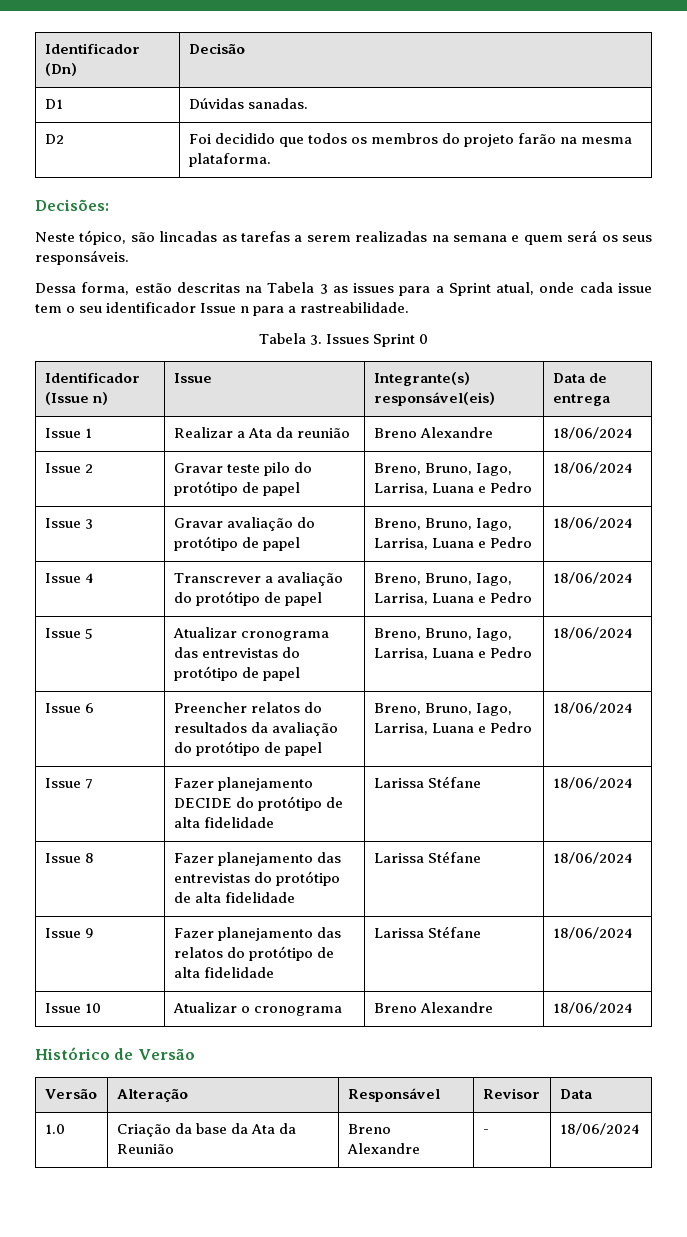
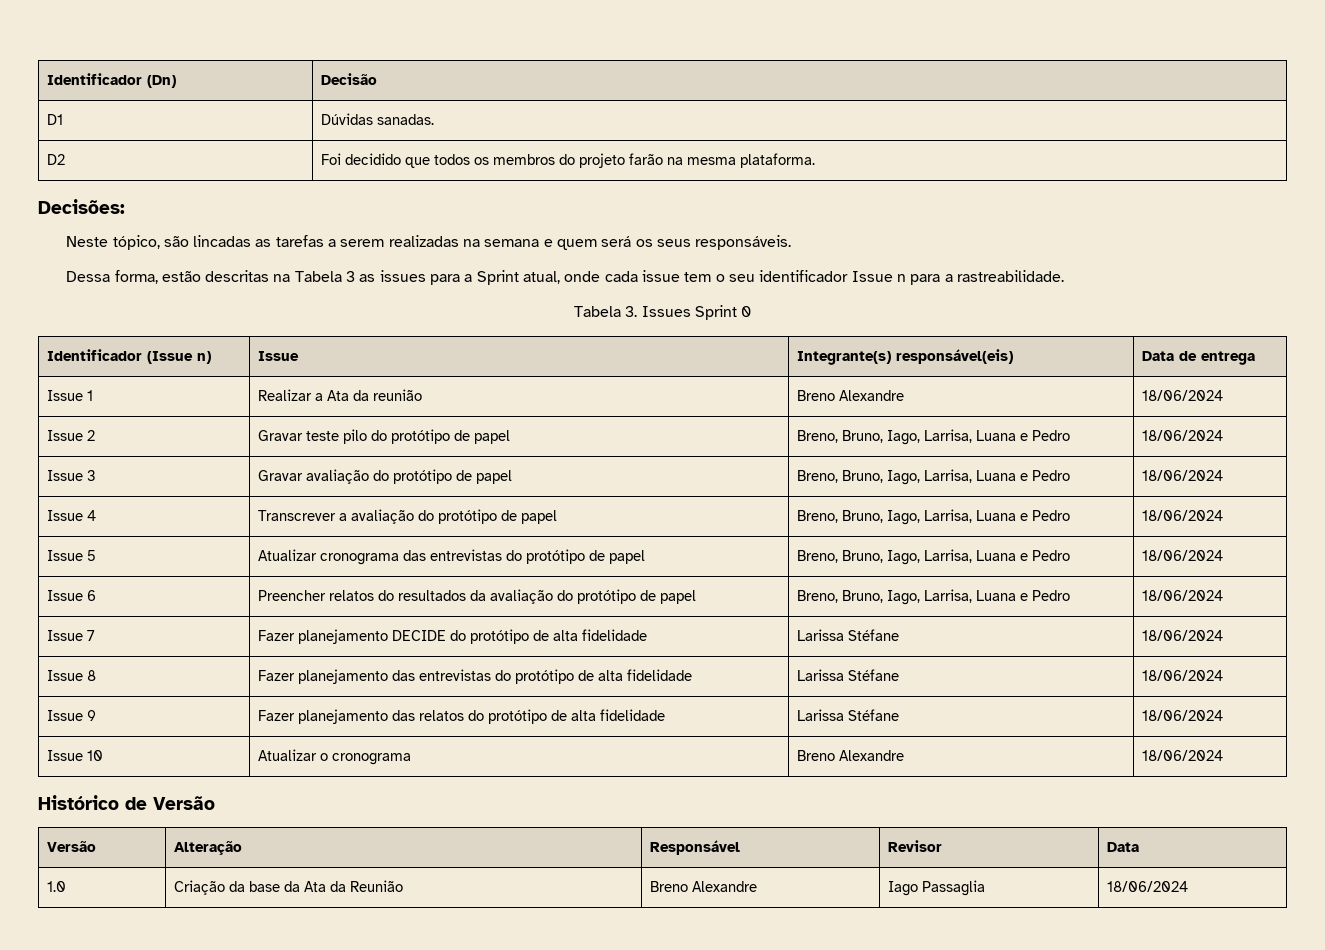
- 1.0 | Criação da base da Ata da Reunião | Breno Alexandre | - | 18/06/2024
+ 1.0 | Criação da base da Ata da Reunião | Breno Alexandre | Iago Passaglia | 18/06/2024

